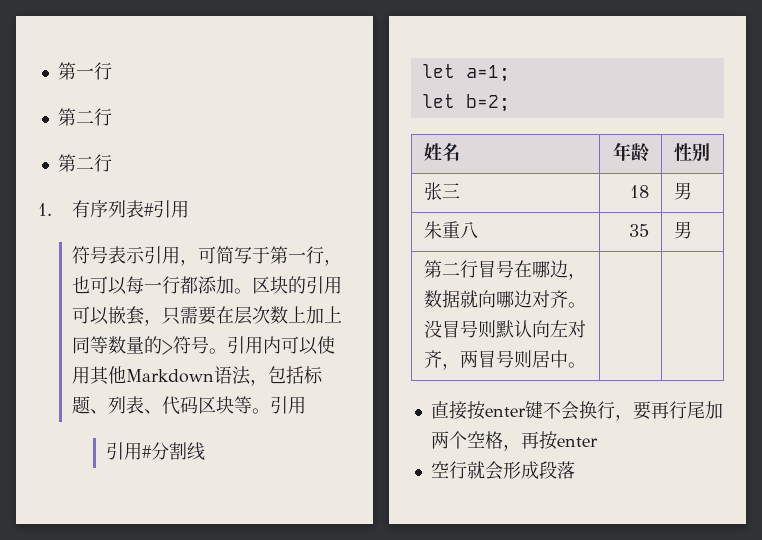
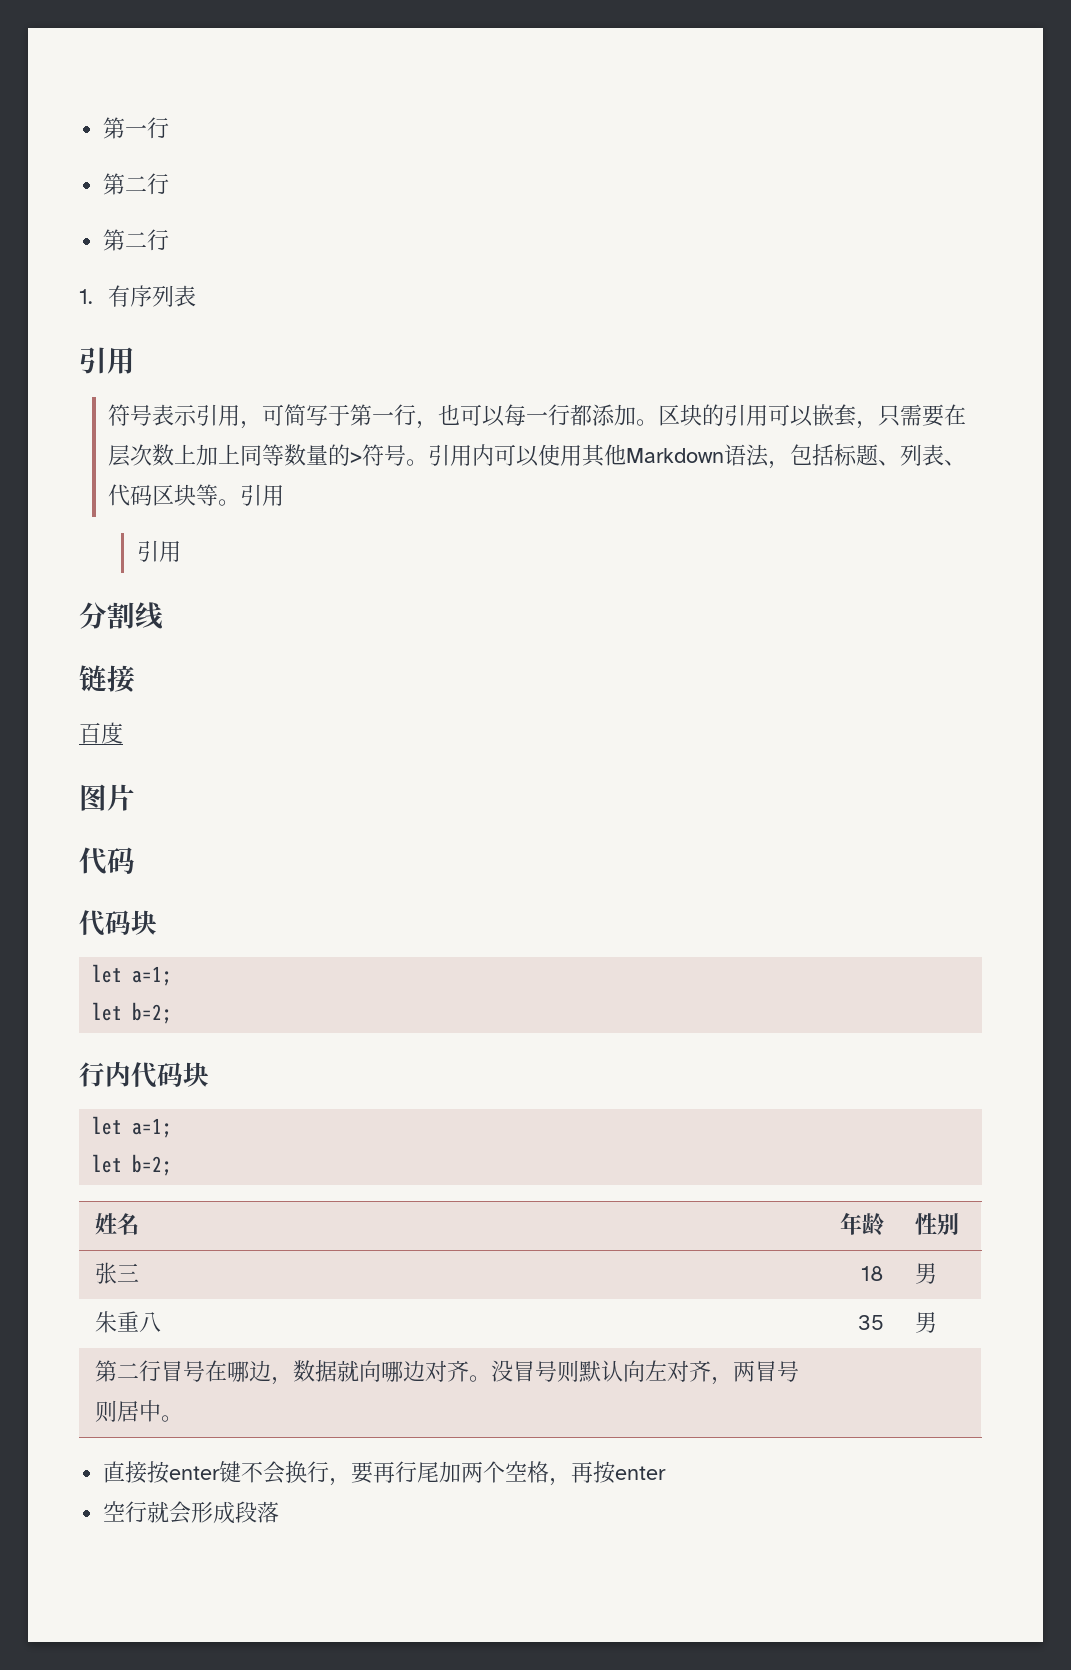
- 1.有序列表#引用
+ 1.有序列表
+ 引用
  引用内可以使用其他Markdown语法，包括标题、列表、代码区块等。引用
- 引用#分割线
+ 引用
+ 分割线
+ 链接
+ 百度
+ 图片
+ 代码
+ 代码块
+ let a=1;
+ let b=2;
+ 行内代码块

